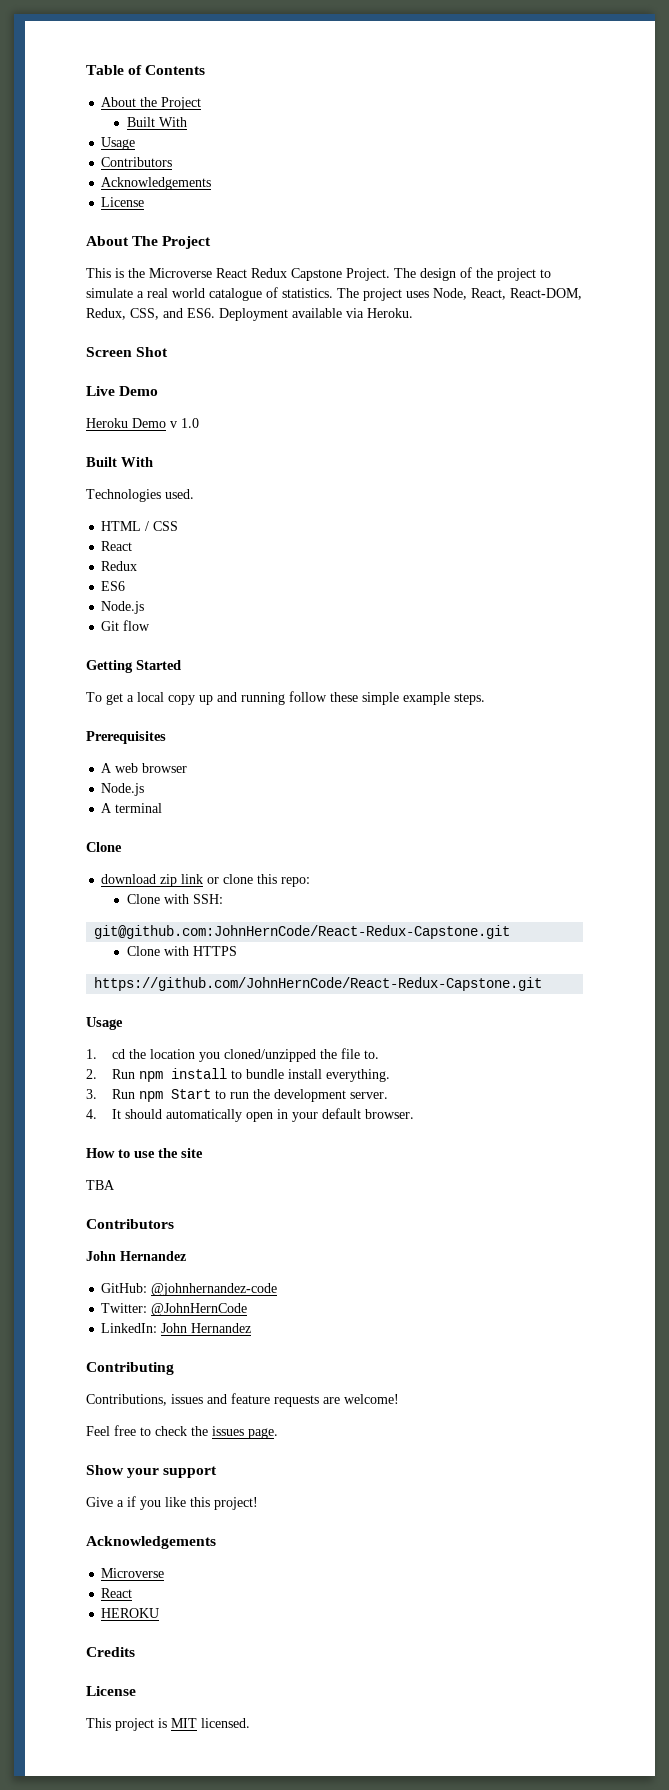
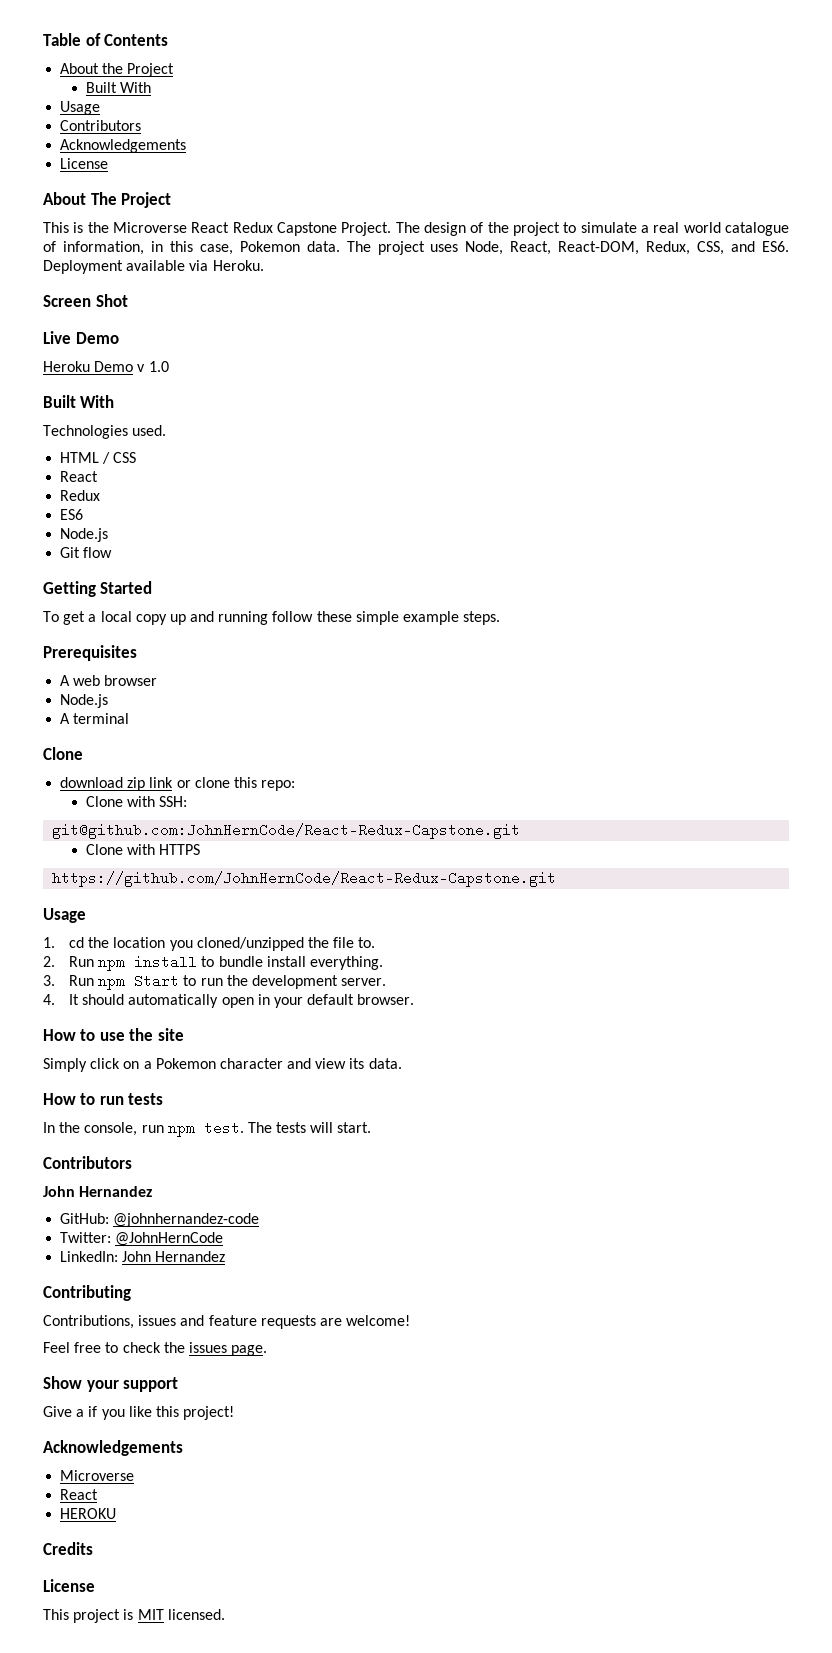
- The design of the project to simulate a real world catalogue of statistics.
+ The design of the project to simulate a real world catalogue of information, in this case, Pokemon data.
- TBA
+ Simply click on a Pokemon character and view its data.
+ How to run tests
+ In the console, run npm test. The tests will start.

